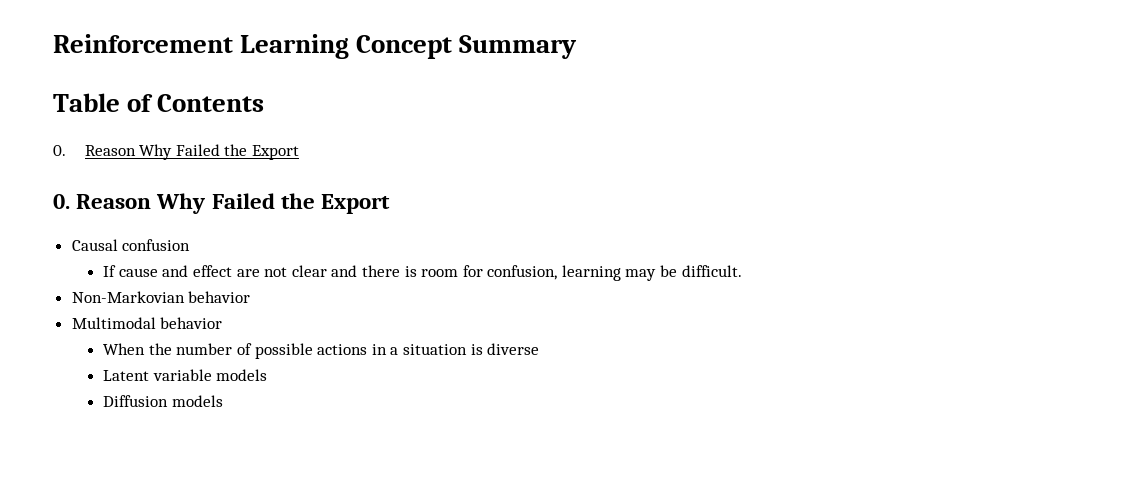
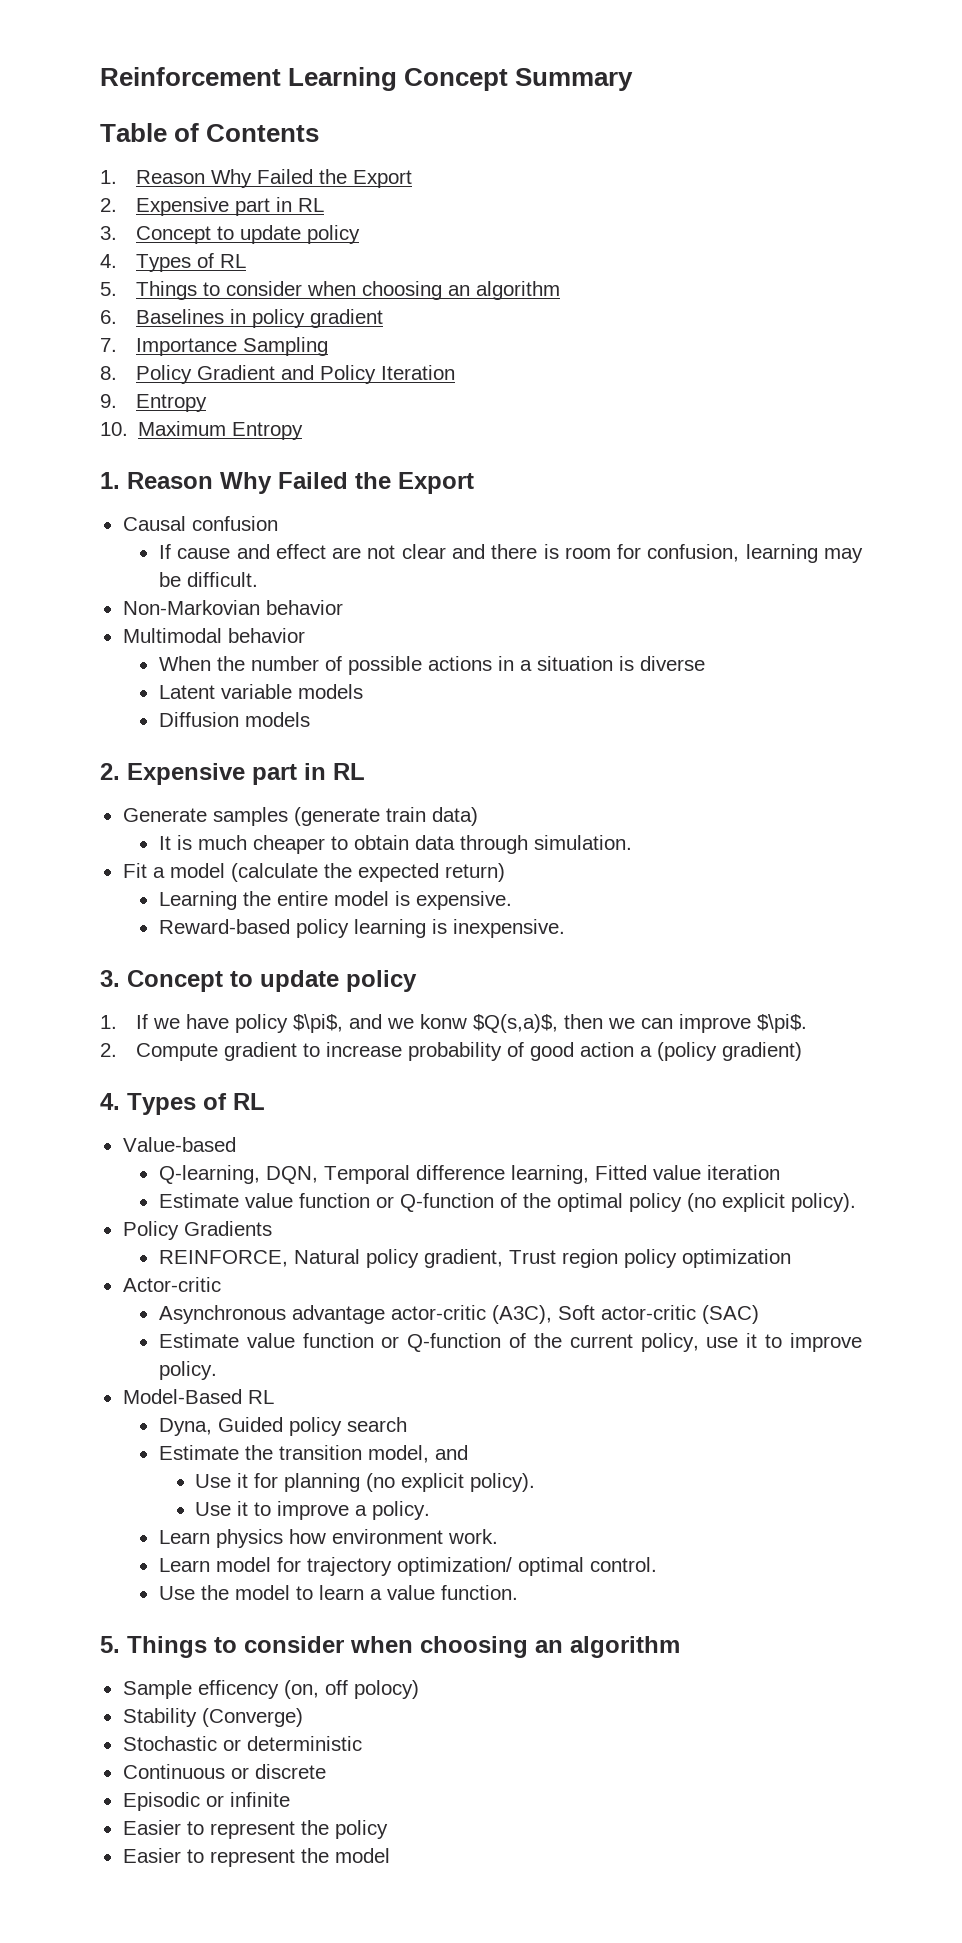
  Table of Contents
- 0. Reason Why Failed the Export
- 0. Reason Why Failed the Export
+ 1. Reason Why Failed the Export
+ 2. Expensive part in RL
+ 3. Concept to update policy
+ 4. Types of RL
+ 5. Things to consider when choosing an algorithm
+ 6. Baselines in policy gradient
+ 7. Importance Sampling
+ 8. Policy Gradient and Policy Iteration
+ 9. Entropy
+ 10. Maximum Entropy
+ 1. Reason Why Failed the Export
  Diffusion models
+ 2. Expensive part in RL
+ Generate samples (generate train data)
+ It is much cheaper to obtain data through simulation.
+ Fit a model (calculate the expected return)
+ Learning the entire model is expensive.
+ Reward-based policy learning is inexpensive.
+ 3. Concept to update policy
+ 1. If we have policy $\pi$, and we konw $Q(s,a)$, then we can improve $\pi$.
+ 2. Compute gradient to increase probability of good action a (policy gradient)
+ 4. Types of RL
+ Value-based
+ Q-learning, DQN, Temporal difference learning, Fitted value iteration
+ Estimate value function or Q-function of the optimal policy (no explicit policy).
+ Policy Gradients
+ REINFORCE, Natural policy gradient, Trust region policy optimization
+ Actor-critic
+ Asynchronous advantage actor-critic (A3C), Soft actor-critic (SAC)
+ Estimate value function or Q-function of the current policy, use it to improve policy.
+ Model-Based RL
+ Dyna, Guided policy search
+ Estimate the transition model, and
+ Use it for planning (no explicit policy).
+ Use it to improve a policy.
+ Learn physics how environment work.
+ Learn model for trajectory optimization/ optimal control.
+ Use the model to learn a value function.
+ 5. Things to consider when choosing an algorithm
+ Sample efficency (on, off polocy)
+ Stability (Converge)
+ Stochastic or deterministic
+ Continuous or discrete
+ Episodic or infinite
+ Easier to represent the policy
+ Easier to represent the model

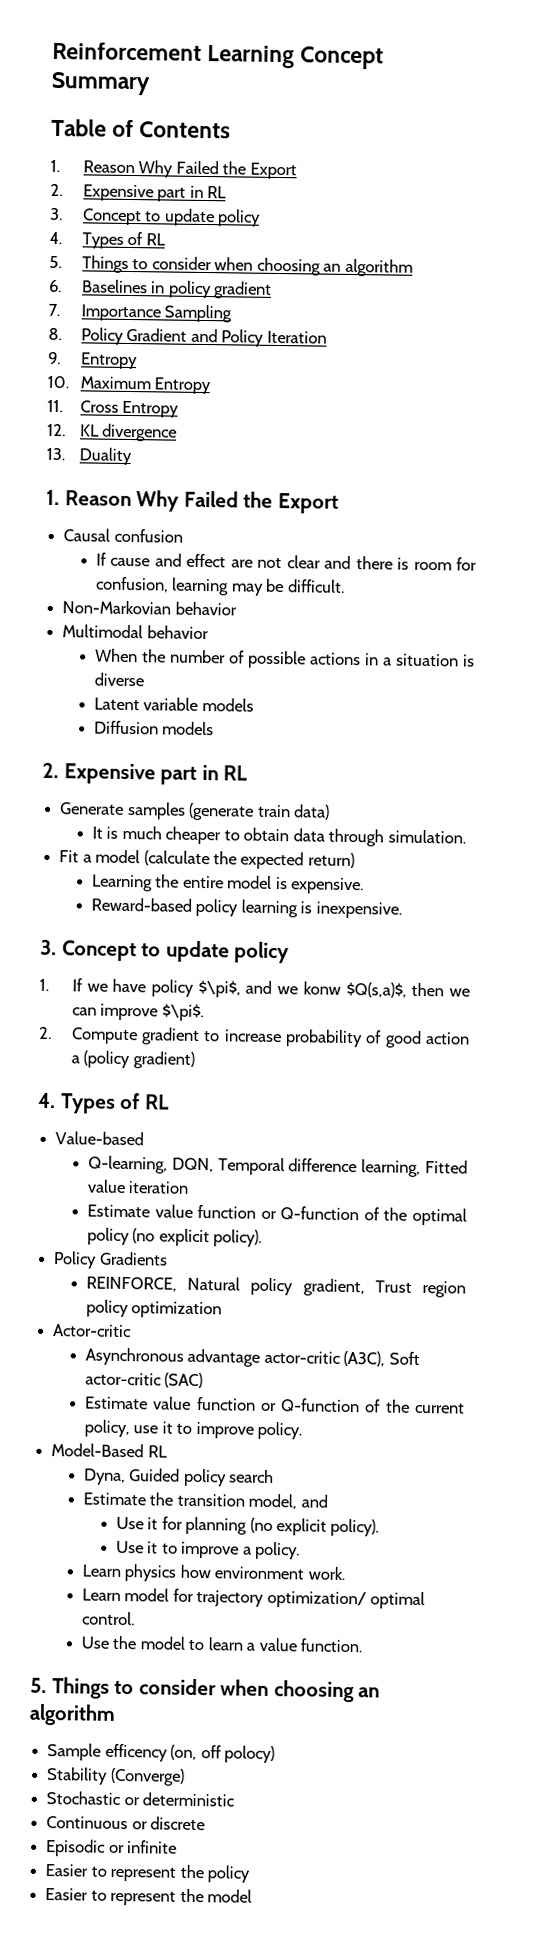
+ 11. Cross Entropy
+ 12. KL divergence
+ 13. Duality

